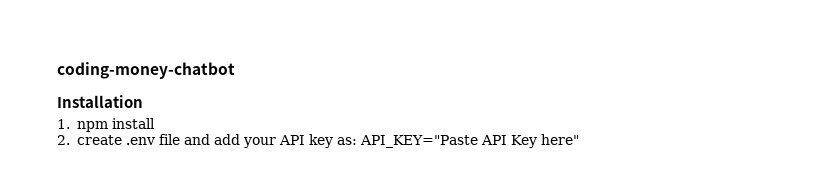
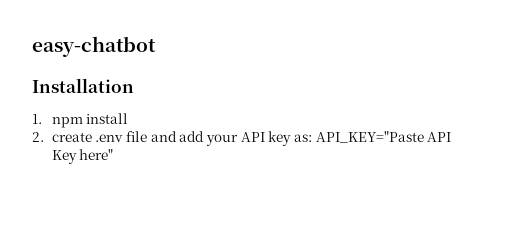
- coding-money-chatbot
+ easy-chatbot

